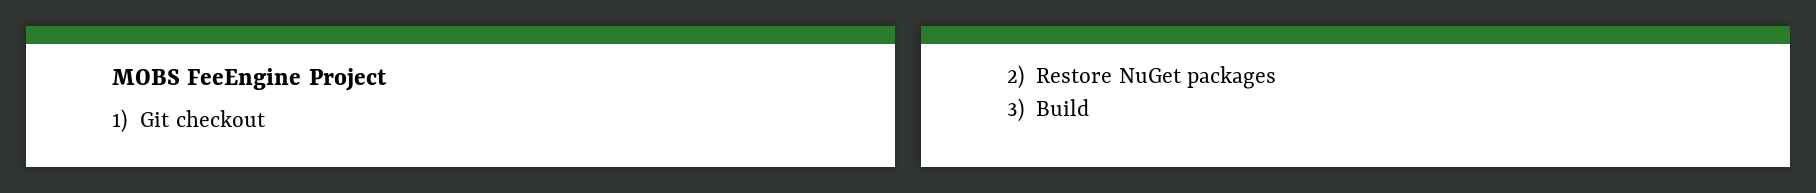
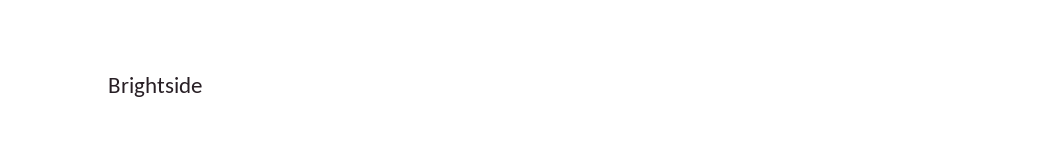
- MOBS FeeEngine Project
- 1) Git checkout
- 2) Restore NuGet packages
- 3) Build
+ Brightside

